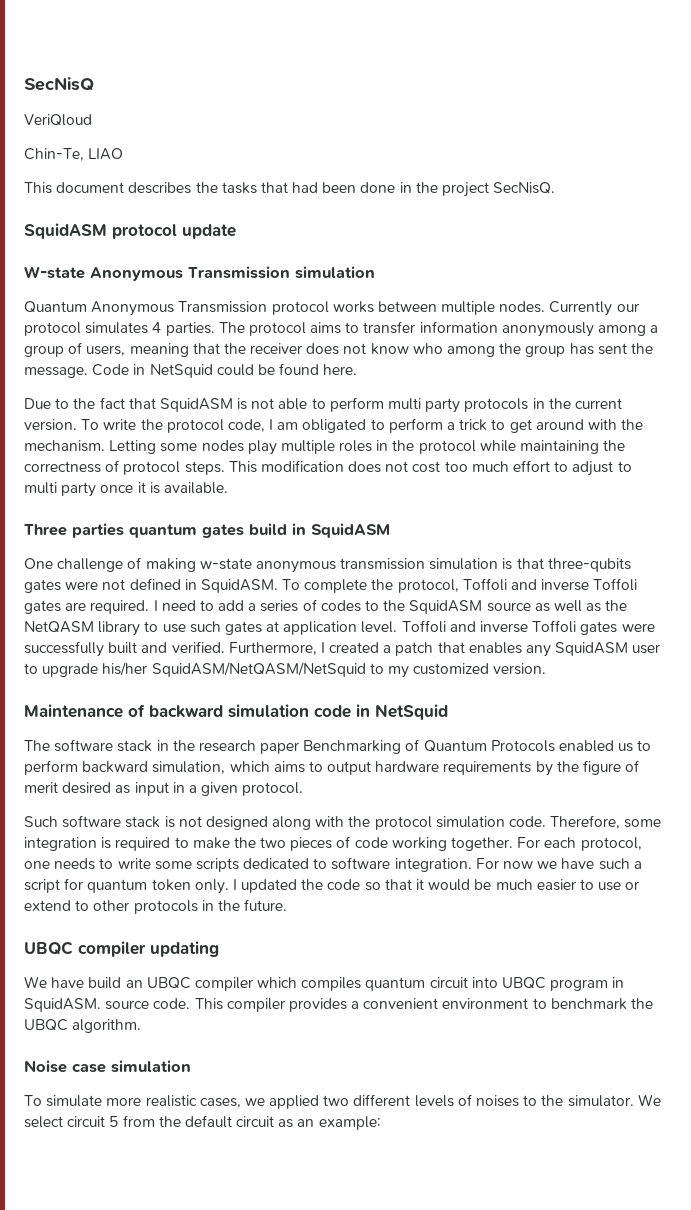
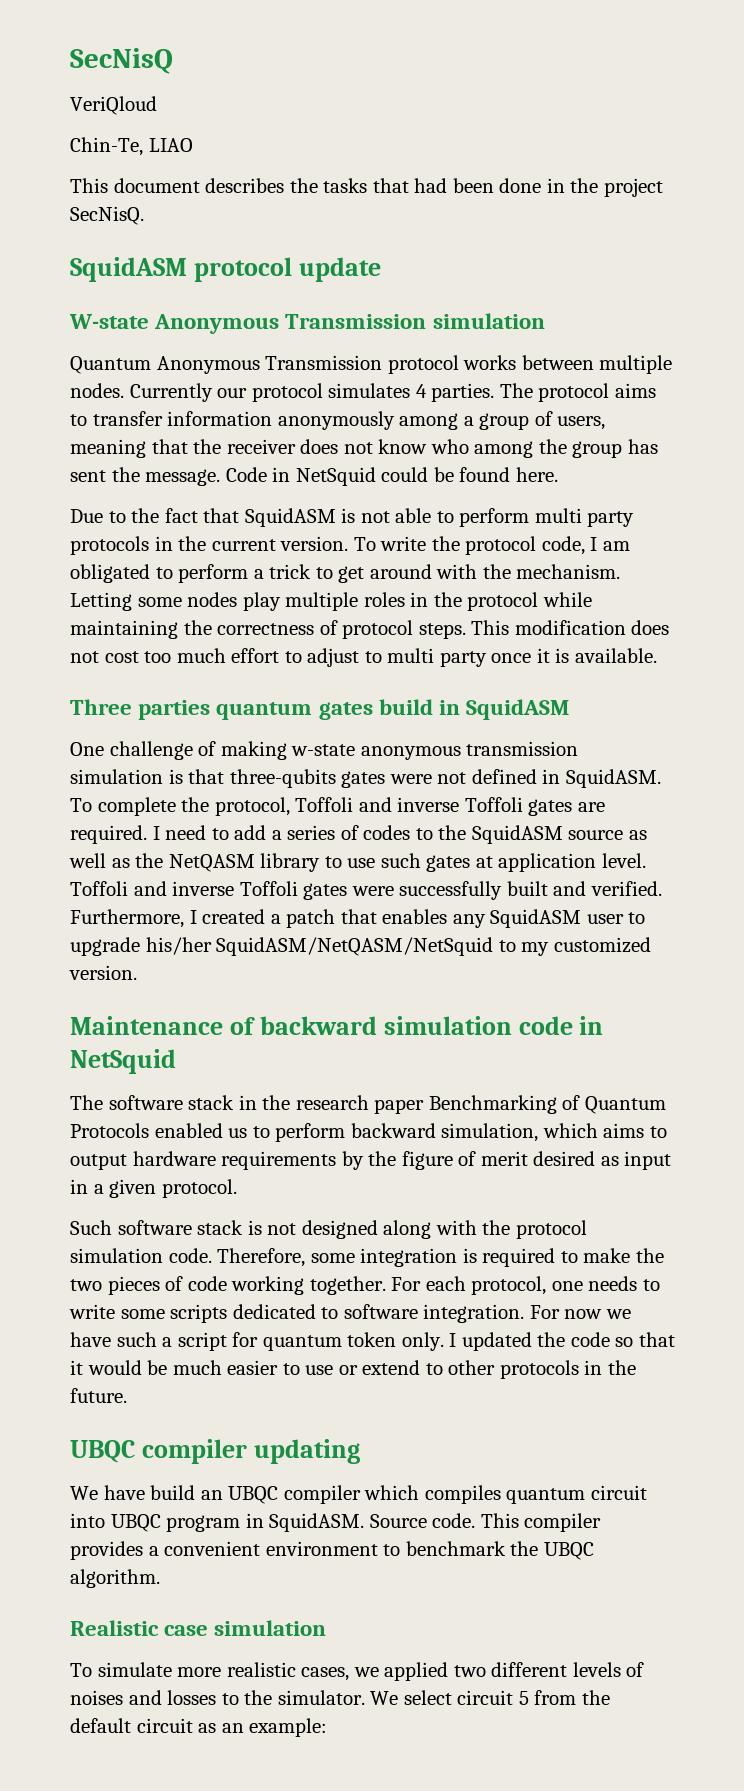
- We have build an UBQC compiler which compiles quantum circuit into UBQC program in SquidASM. source code.
+ We have build an UBQC compiler which compiles quantum circuit into UBQC program in SquidASM. Source code.
- Noise case simulation
+ Realistic case simulation
- To simulate more realistic cases, we applied two different levels of noises to the simulator.
+ To simulate more realistic cases, we applied two different levels of noises and losses to the simulator.

